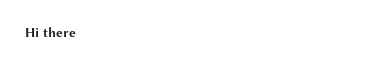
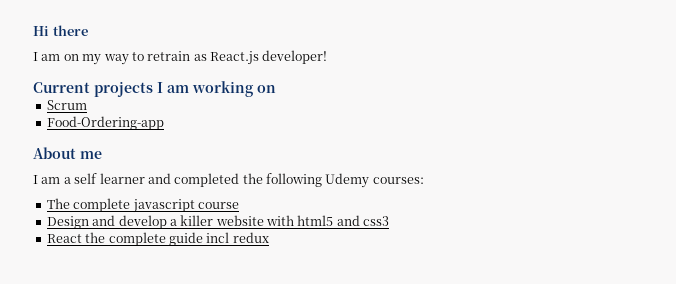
+ I am on my way to retrain as React.js developer!
+ Current projects I am working on
+ Scrum
+ Food-Ordering-app
+ About me
+ I am a self learner and completed the following Udemy courses:
+ The complete javascript course
+ Design and develop a killer website with html5 and css3
+ React the complete guide incl redux

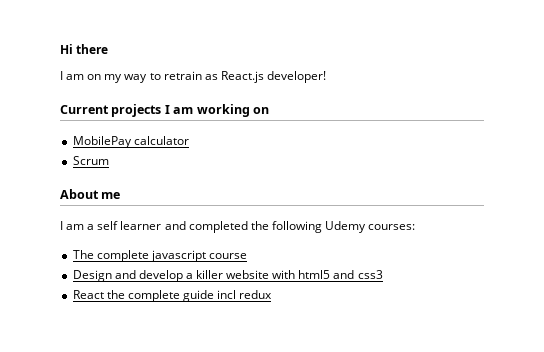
+ MobilePay calculator
- Food-Ordering-app

